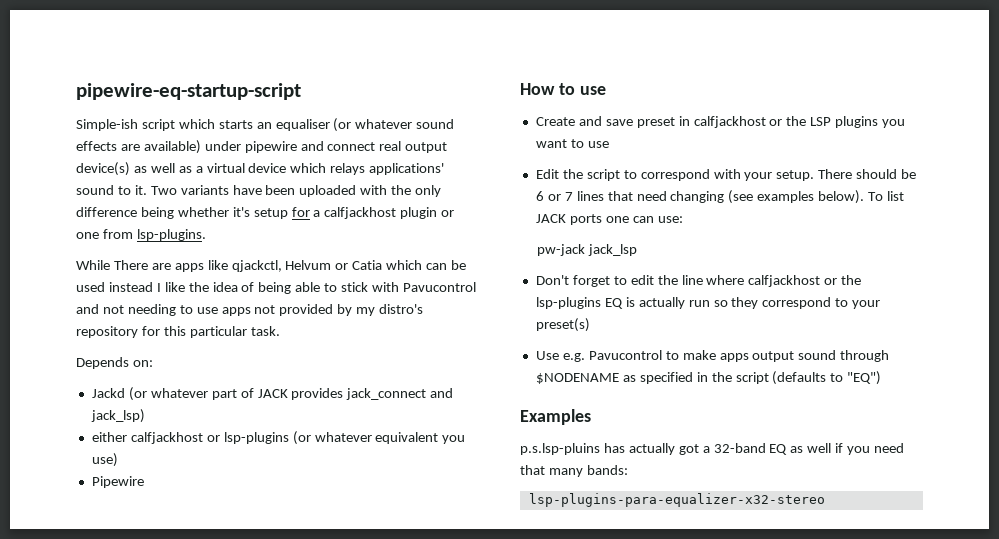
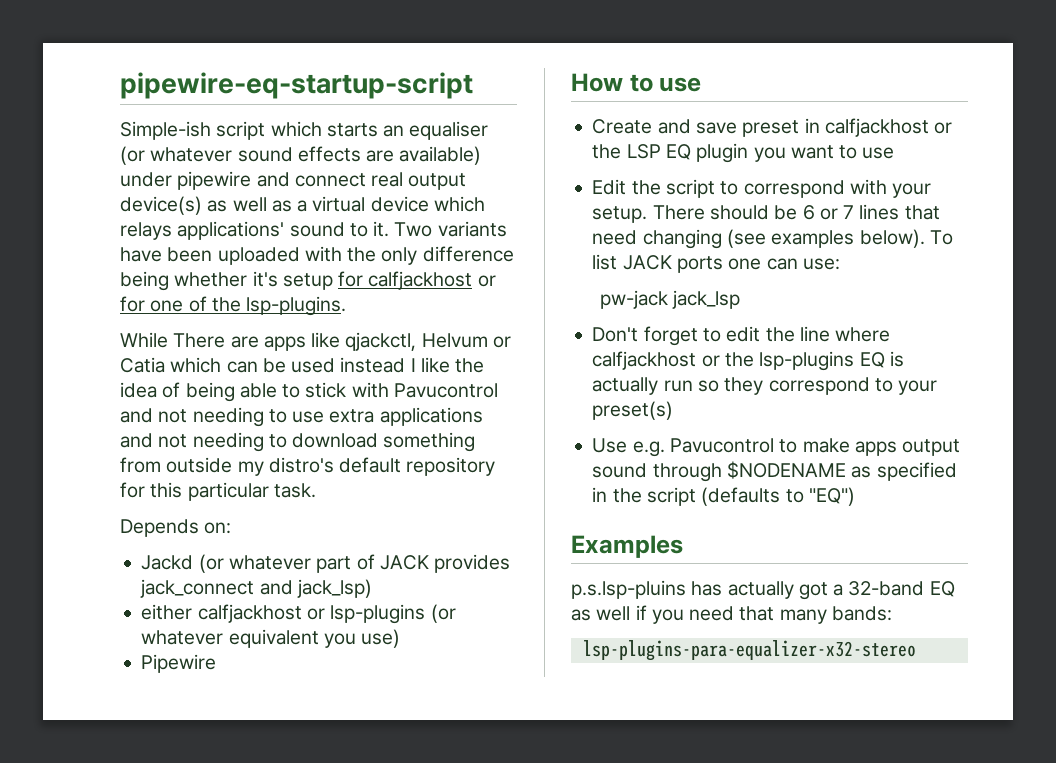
- Two variants have been uploaded with the only difference being whether it's setup for a calfjackhost plugin or one from lsp-plugins.
+ Two variants have been uploaded with the only difference being whether it's setup for calfjackhost or for one of the lsp-plugins.
- While There are apps like qjackctl, Helvum or Catia which can be used instead I like the idea of being able to stick with Pavucontrol and not needing to use apps not provided by my distro's repository for this particular task.
+ While There are apps like qjackctl, Helvum or Catia which can be used instead I like the idea of being able to stick with Pavucontrol and not needing to use extra applications and not needing to download something from outside my distro's default repository for this particular task.
- Create and save preset in calfjackhost or the LSP plugins you want to use
+ Create and save preset in calfjackhost or the LSP EQ plugin you want to use

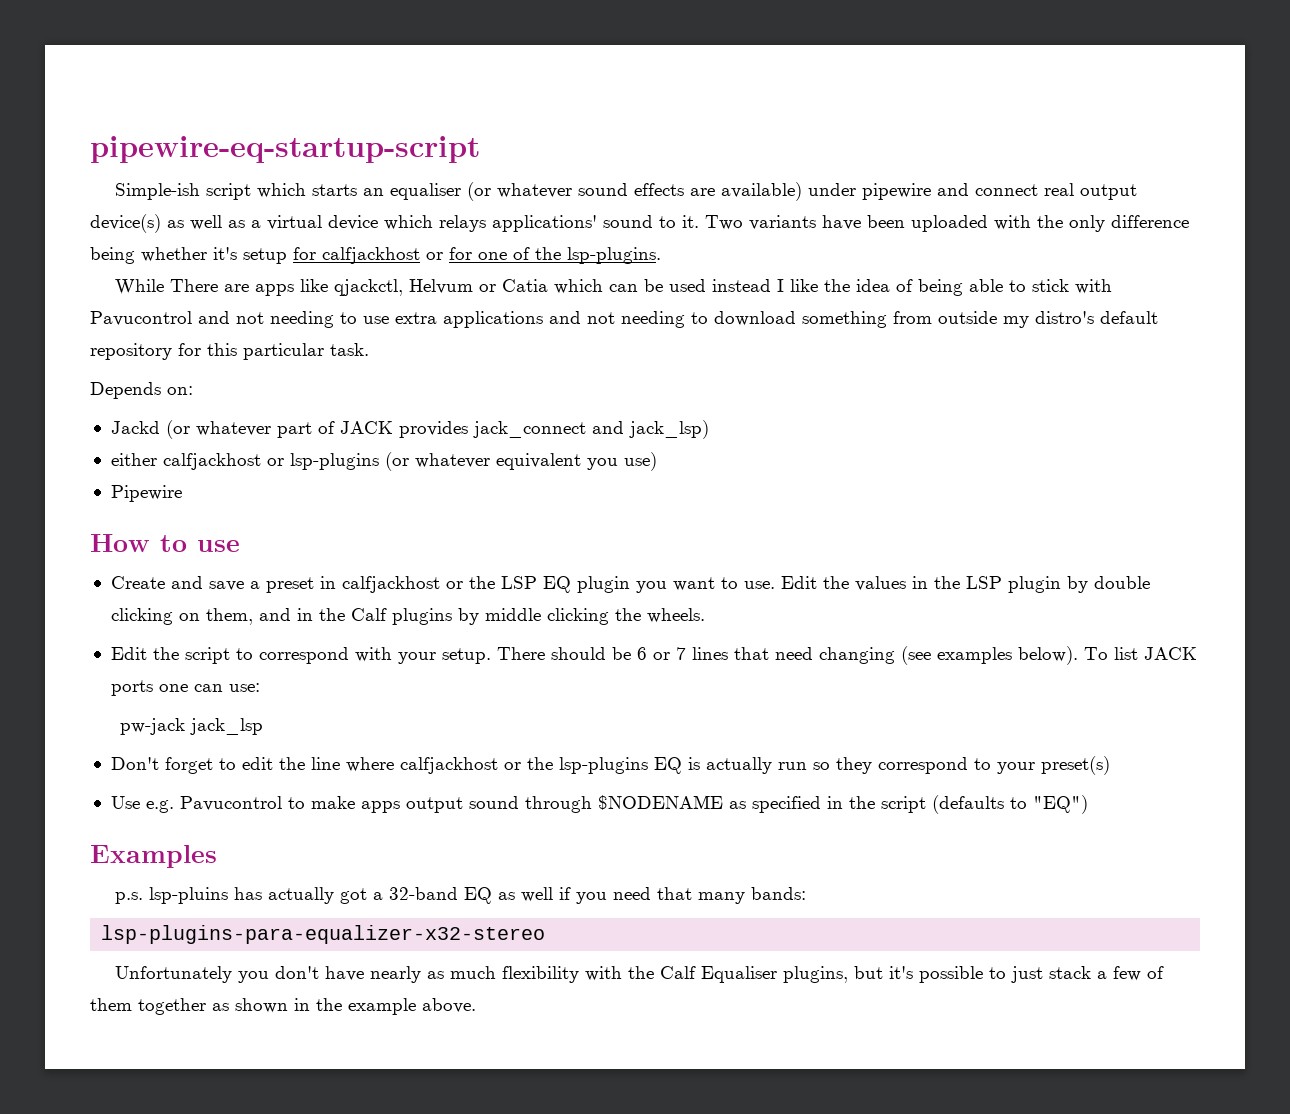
- Create and save preset in calfjackhost or the LSP EQ plugin you want to use
+ Create and save a preset in calfjackhost or the LSP EQ plugin you want to use. Edit the values in the LSP plugin by double clicking on them, and in the Calf plugins by middle clicking the wheels.
- p.s.lsp-pluins has actually got a 32-band EQ as well if you need that many bands:
+ p.s. lsp-pluins has actually got a 32-band EQ as well if you need that many bands:
+ Unfortunately you don't have nearly as much flexibility with the Calf Equaliser plugins, but it's possible to just stack a few of them together as shown in the example above.

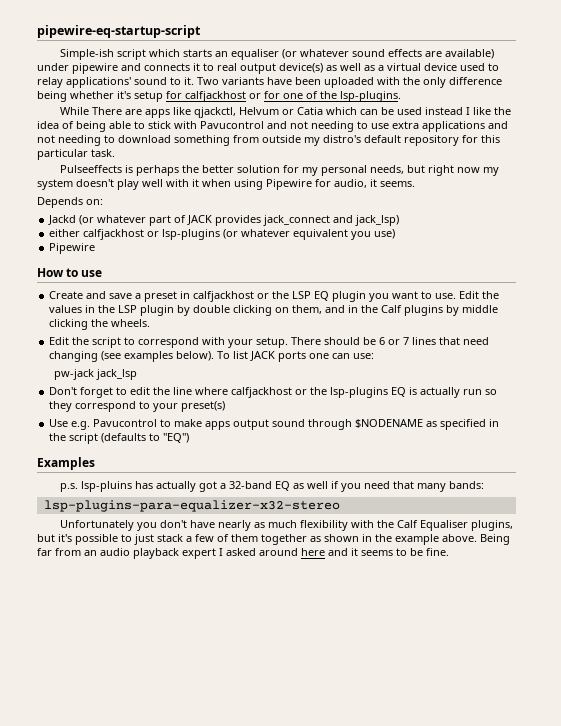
- Simple-ish script which starts an equaliser (or whatever sound effects are available) under pipewire and connect real output device(s) as well as a virtual device which relays applications' sound to it.
+ Simple-ish script which starts an equaliser (or whatever sound effects are available) under pipewire and connects it to real output device(s) as well as a virtual device used to relay applications' sound to it.
+ Pulseeffects is perhaps the better solution for my personal needs, but right now my system doesn't play well with it when using Pipewire for audio, it seems.
+ Being far from an audio playback expert I asked around here and it seems to be fine.

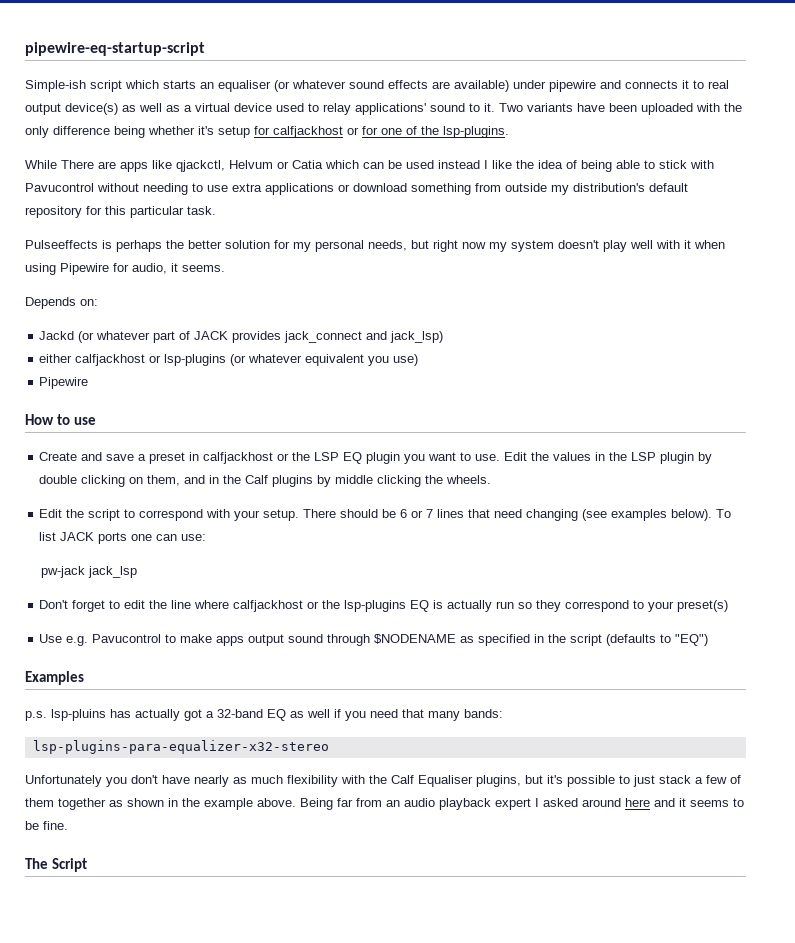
- While There are apps like qjackctl, Helvum or Catia which can be used instead I like the idea of being able to stick with Pavucontrol and not needing to use extra applications and not needing to download something from outside my distro's default repository for this particular task.
+ While There are apps like qjackctl, Helvum or Catia which can be used instead I like the idea of being able to stick with Pavucontrol without needing to use extra applications or download something from outside my distribution's default repository for this particular task.
+ The Script

